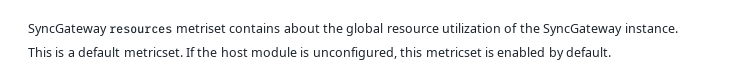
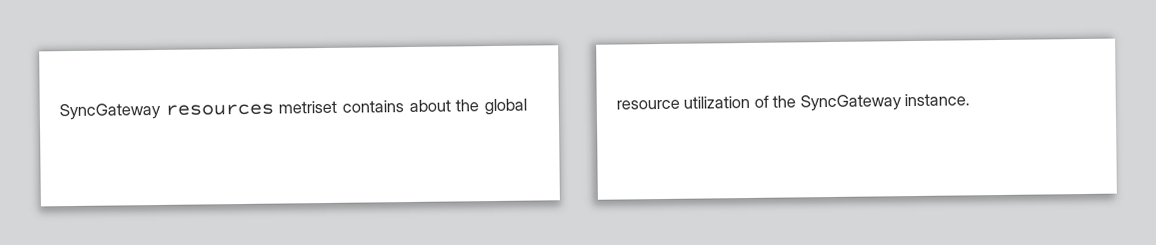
- This is a default metricset. If the host module is unconfigured, this metricset is enabled by default.

